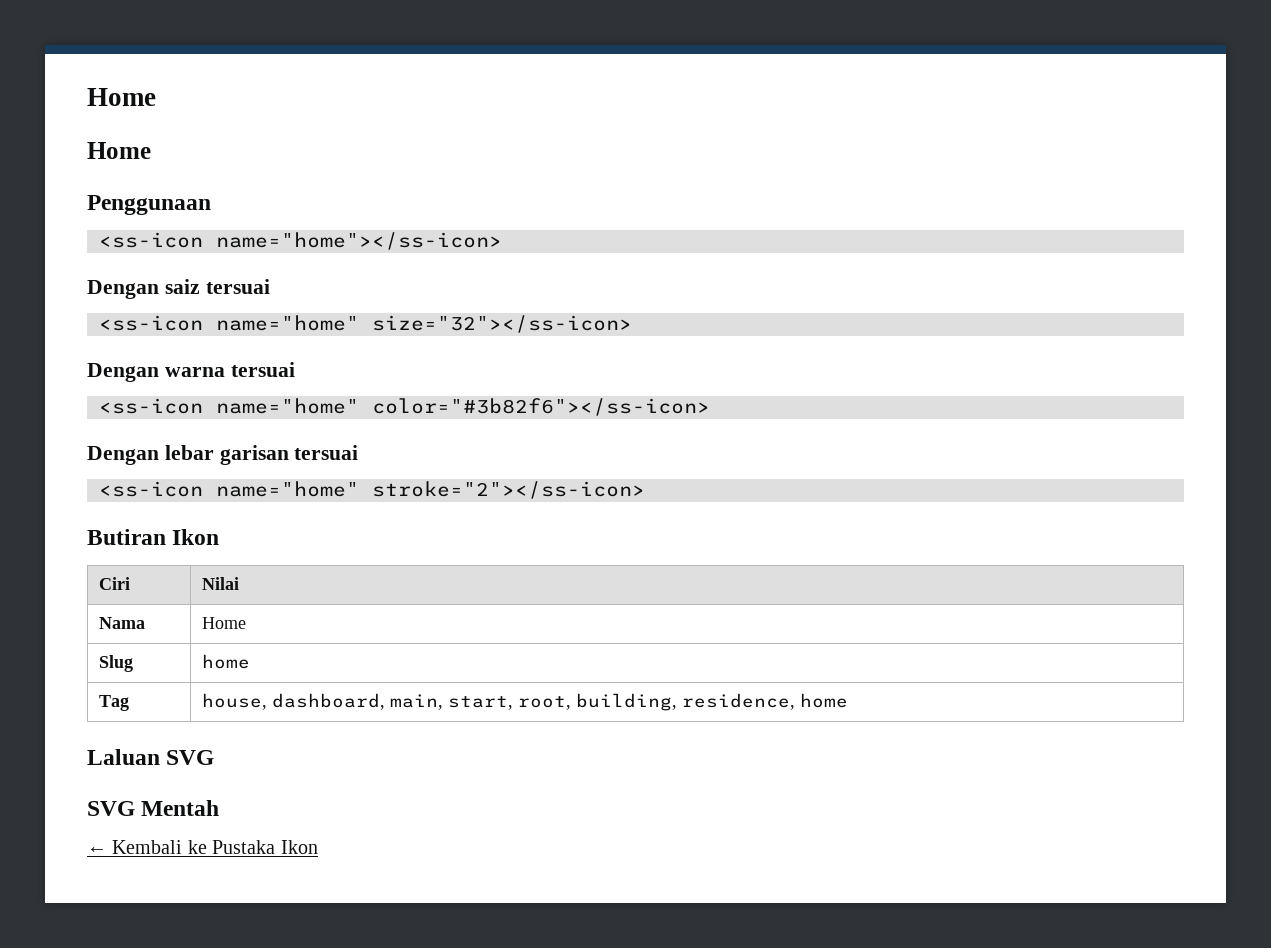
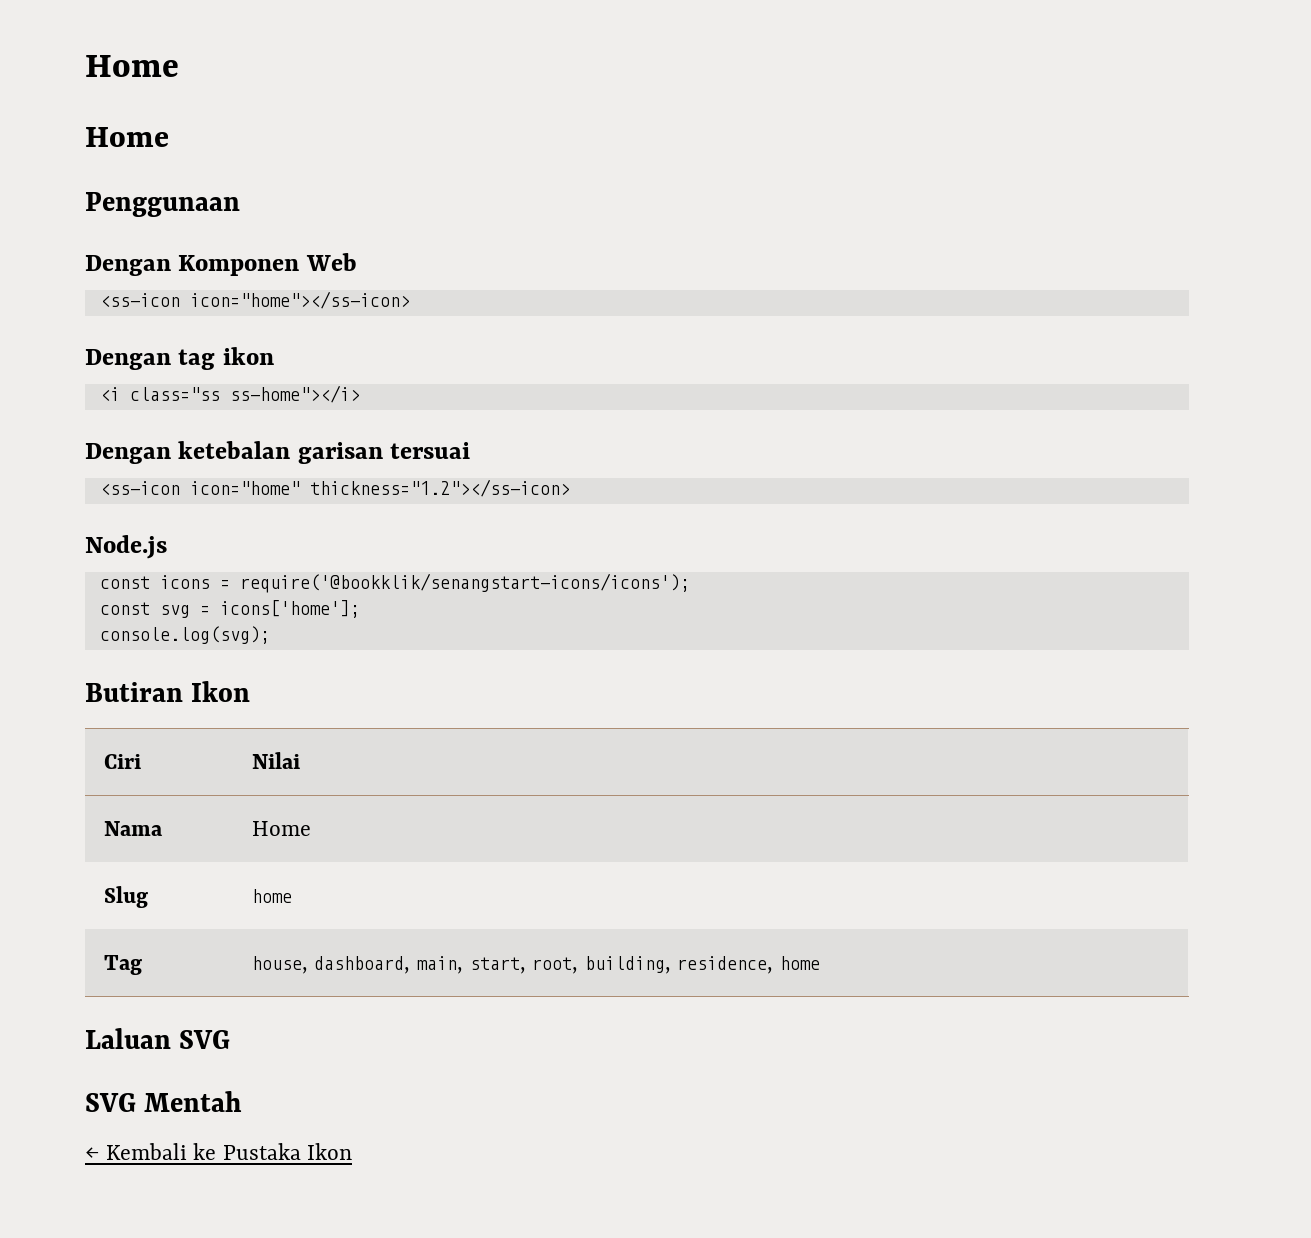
- <ss-icon name="home"></ss-icon>
- Dengan saiz tersuai
- <ss-icon name="home" size="32"></ss-icon>
- Dengan warna tersuai
- <ss-icon name="home" color="#3b82f6"></ss-icon>
- Dengan lebar garisan tersuai
- <ss-icon name="home" stroke="2"></ss-icon>
+ Dengan Komponen Web
+ <ss-icon icon="home"></ss-icon>
+ Dengan tag ikon
+ <i class="ss ss-home"></i>
+ Dengan ketebalan garisan tersuai
+ <ss-icon icon="home" thickness="1.2"></ss-icon>
+ Node.js
+ const icons = require('@bookklik/senangstart-icons/icons');
+ const svg = icons['home'];
+ console.log(svg);

